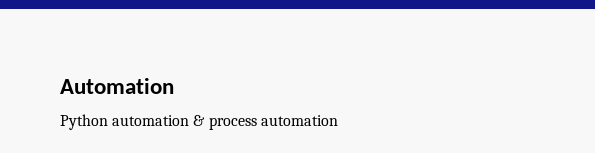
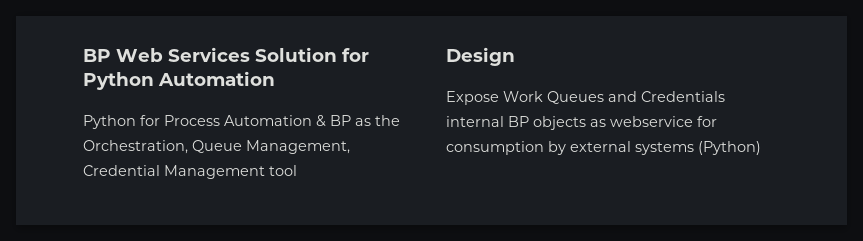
- Automation
- Python automation & process automation
+ BP Web Services Solution for Python Automation
+ Python for Process Automation & BP as the Orchestration, Queue Management, Credential Management tool
+ Design
+ Expose Work Queues and Credentials internal BP objects as webservice for consumption by external systems (Python)

